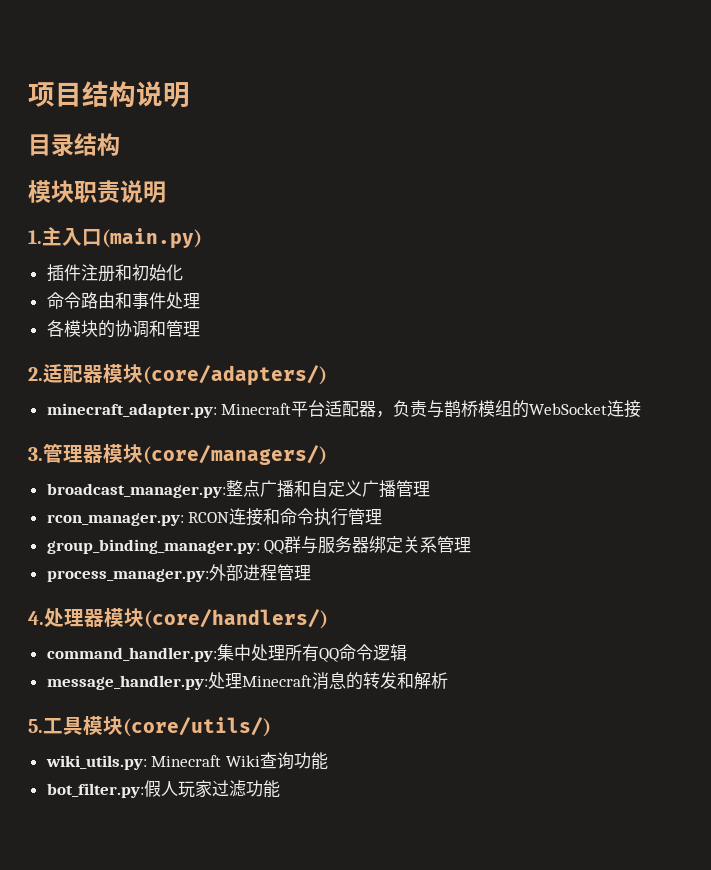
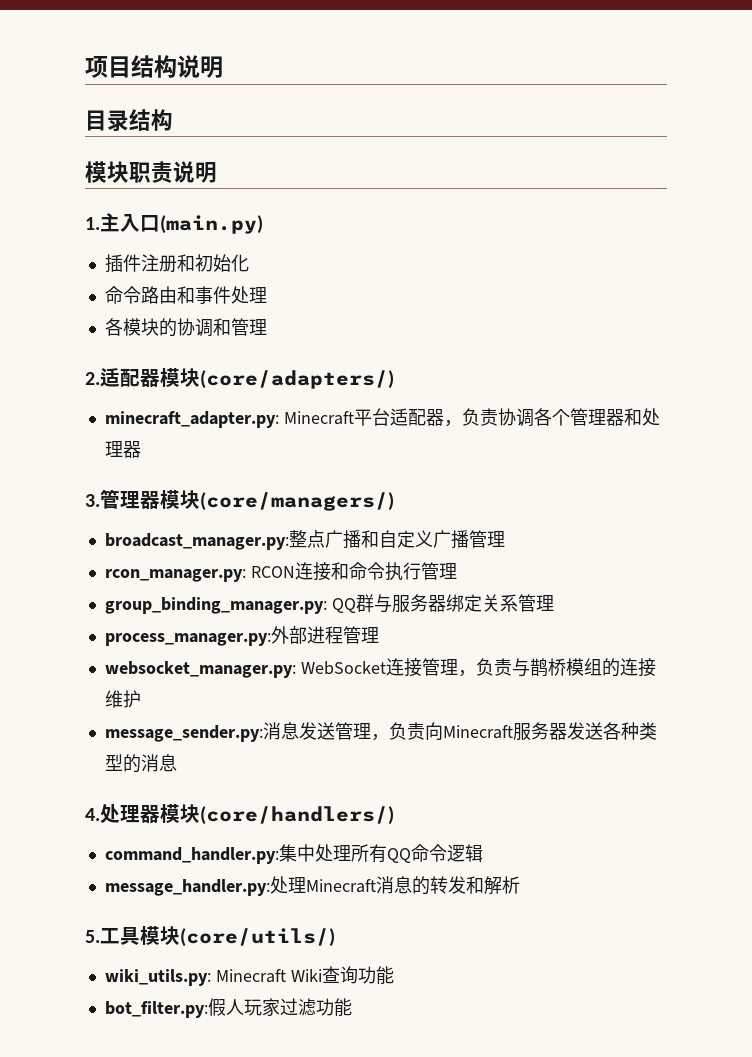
- minecraft_adapter.py: Minecraft平台适配器，负责与鹊桥模组的WebSocket连接
+ minecraft_adapter.py: Minecraft平台适配器，负责协调各个管理器和处理器
+ websocket_manager.py: WebSocket连接管理，负责与鹊桥模组的连接维护
+ message_sender.py:消息发送管理，负责向Minecraft服务器发送各种类型的消息

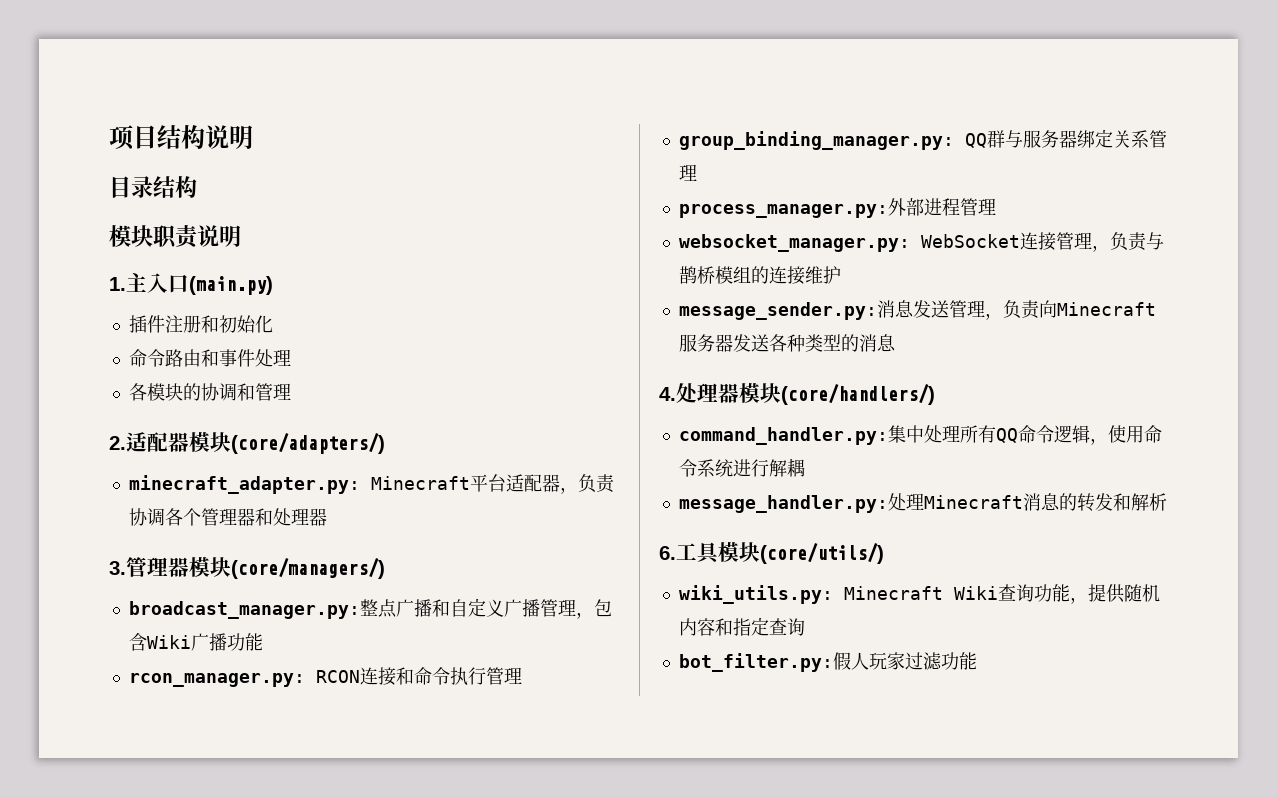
- broadcast_manager.py:整点广播和自定义广播管理
+ broadcast_manager.py:整点广播和自定义广播管理，包含Wiki广播功能
- command_handler.py:集中处理所有QQ命令逻辑
+ command_handler.py:集中处理所有QQ命令逻辑，使用命令系统进行解耦
- 5.工具模块(core/utils/)
+ 6.工具模块(core/utils/)
- wiki_utils.py: Minecraft Wiki查询功能
+ wiki_utils.py: Minecraft Wiki查询功能，提供随机内容和指定查询

